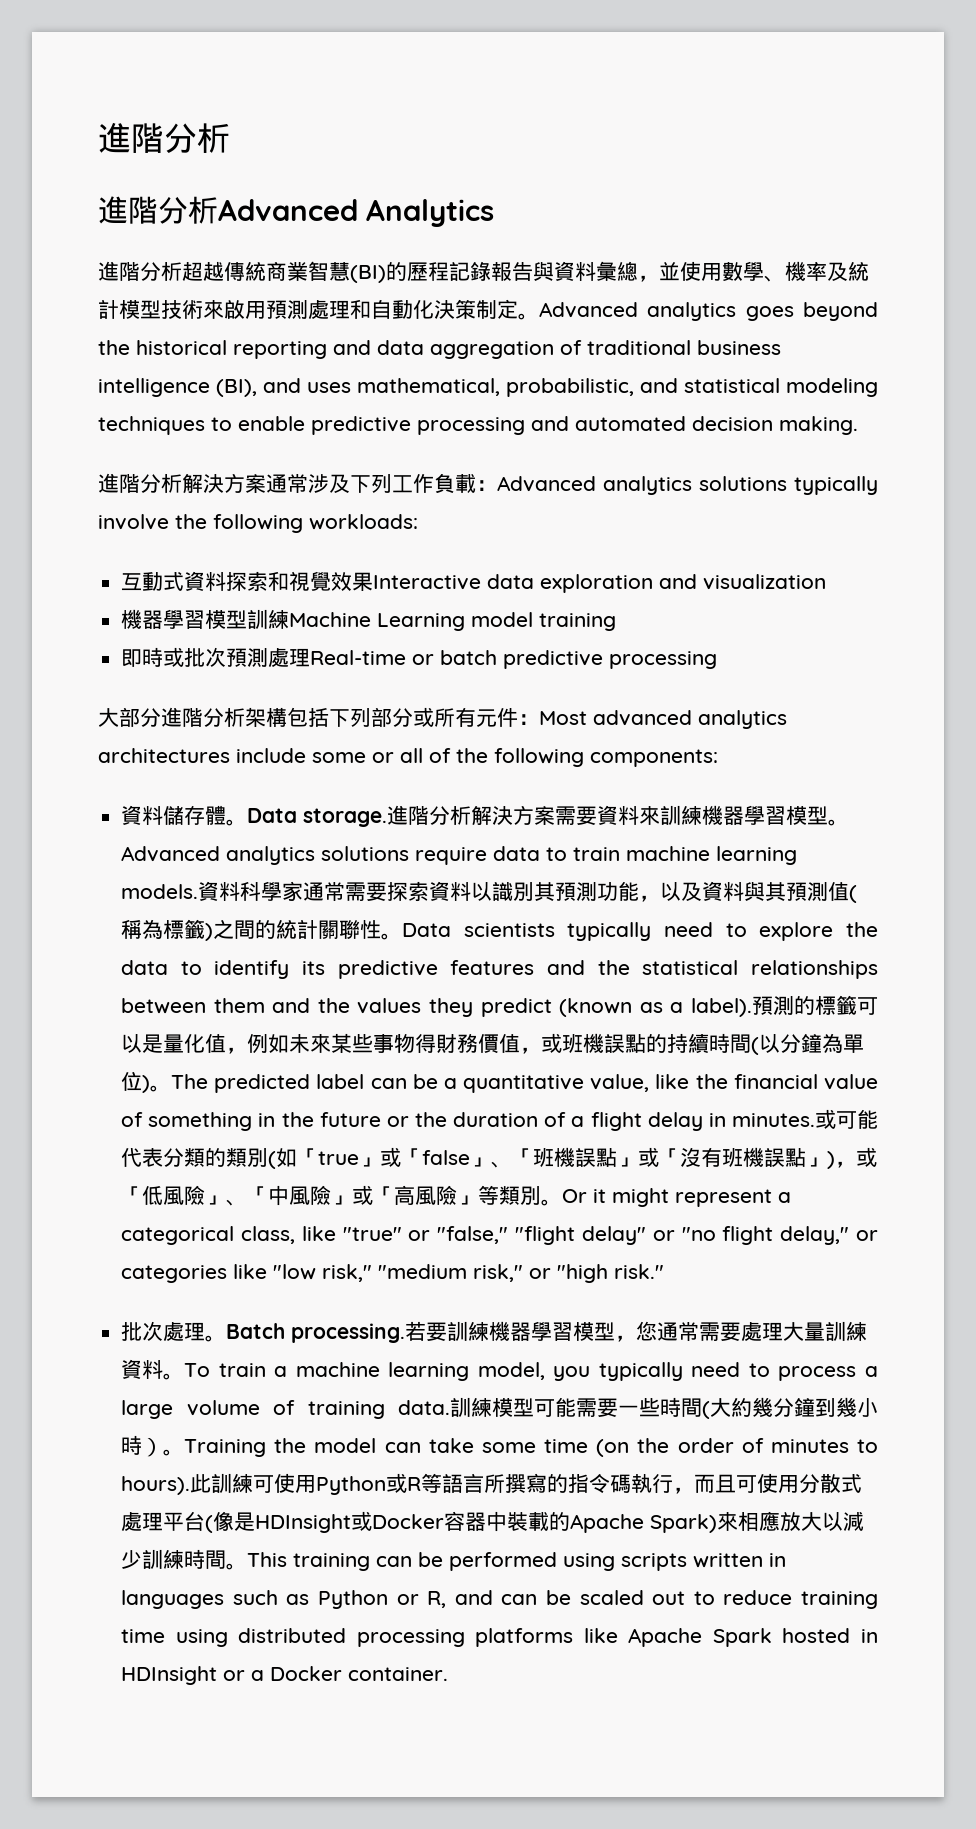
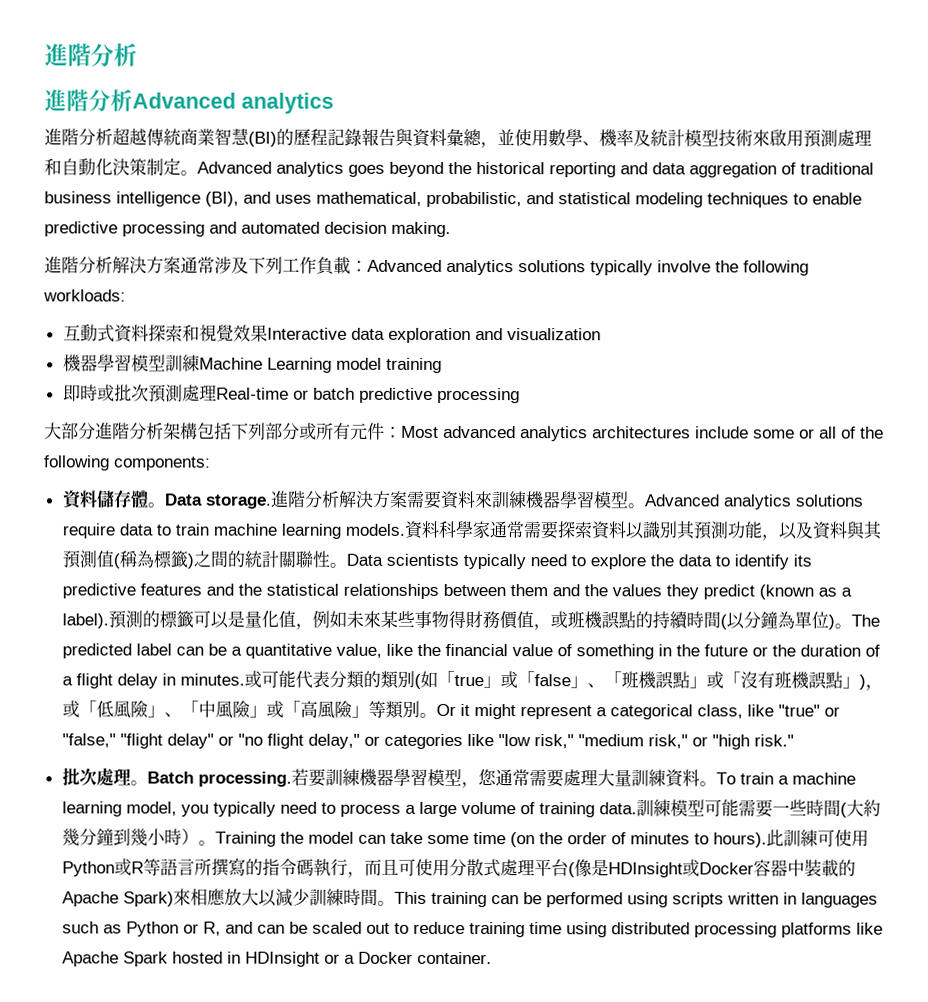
- 進階分析Advanced Analytics
+ 進階分析Advanced analytics

